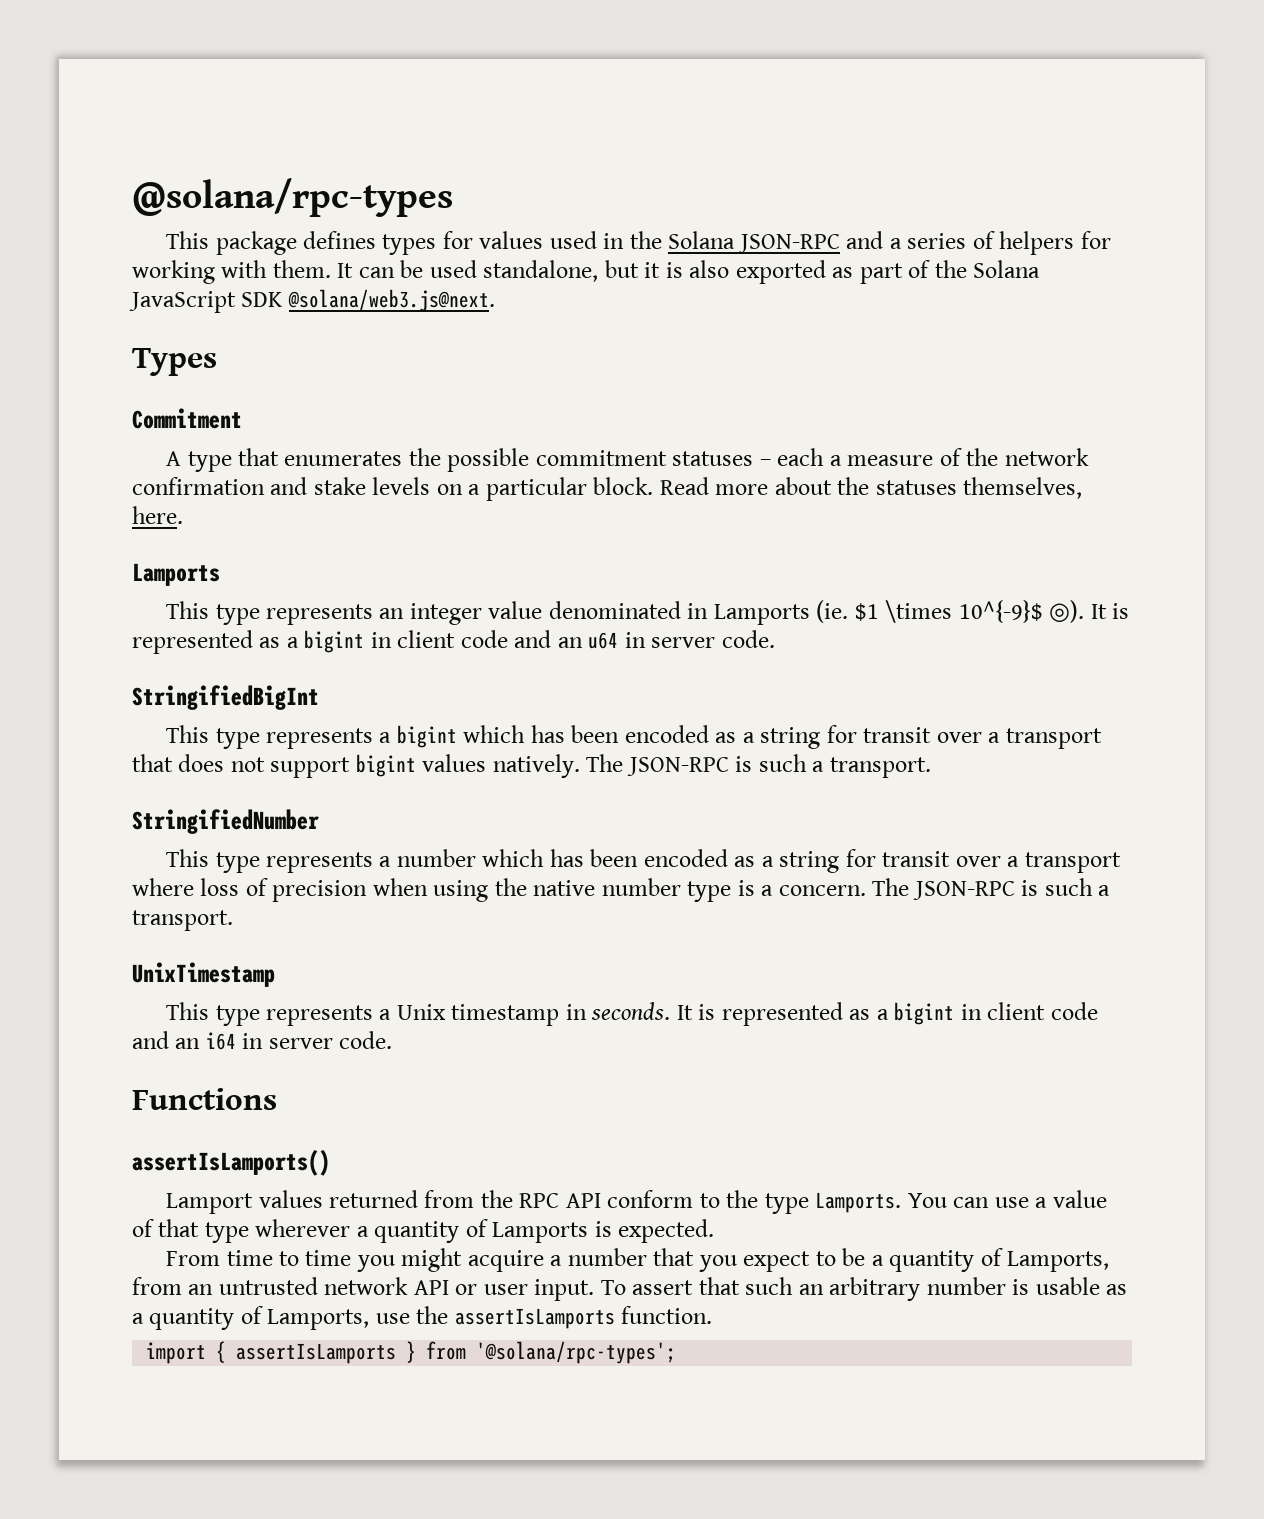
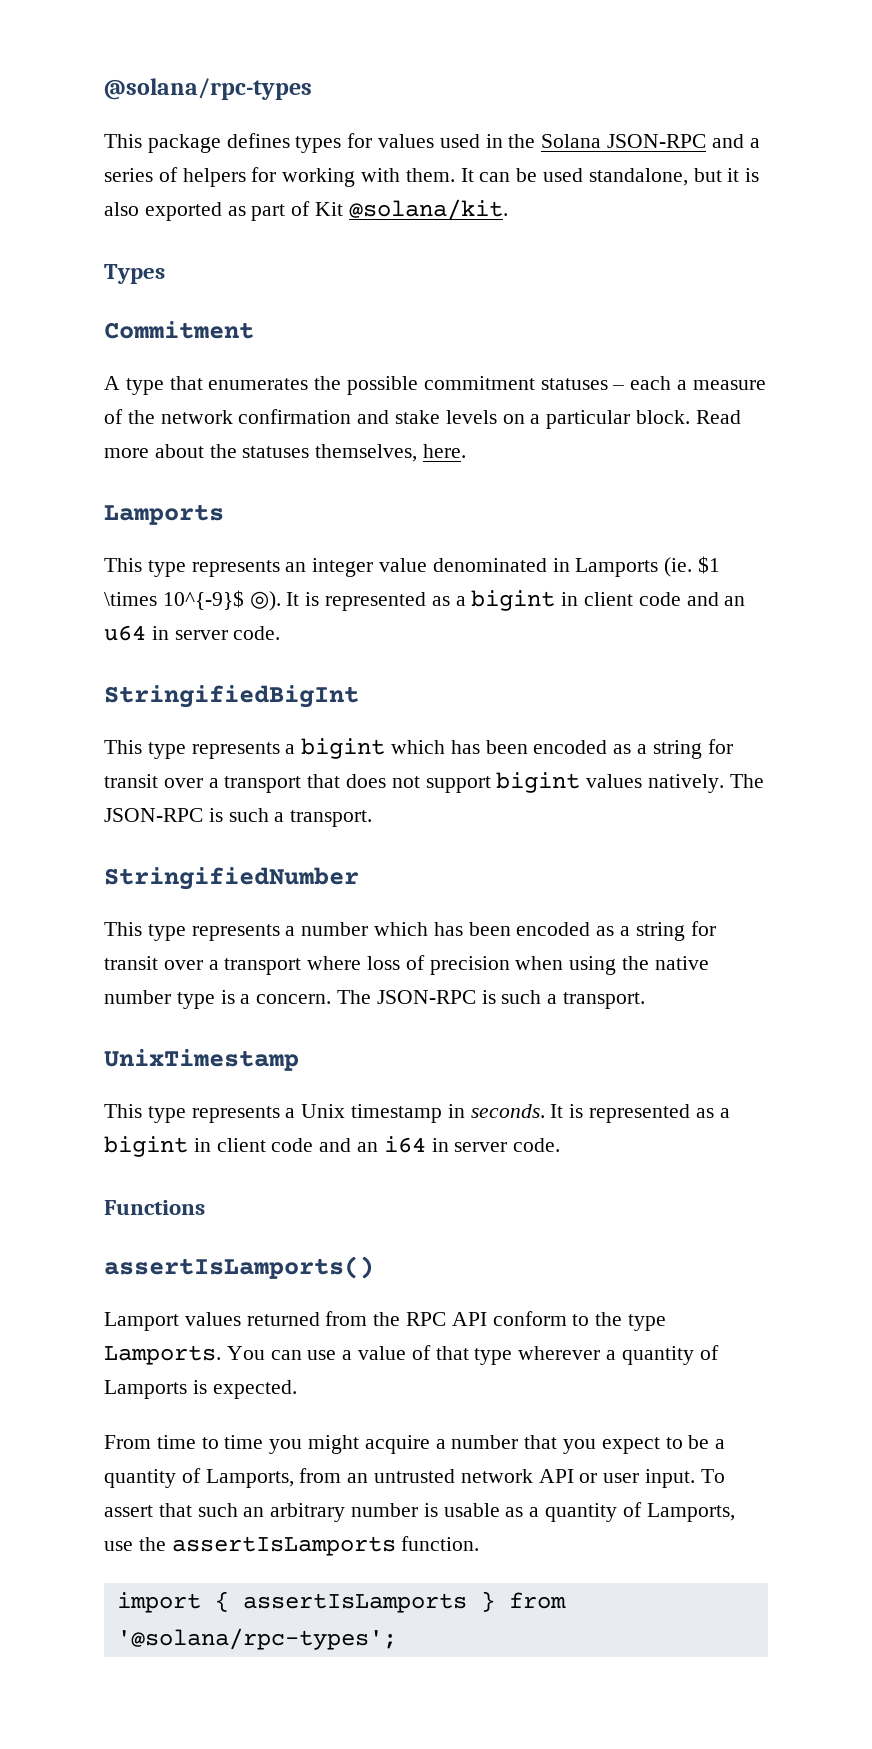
- It can be used standalone, but it is also exported as part of the Solana JavaScript SDK @solana/web3.js@next.
+ It can be used standalone, but it is also exported as part of Kit @solana/kit.

